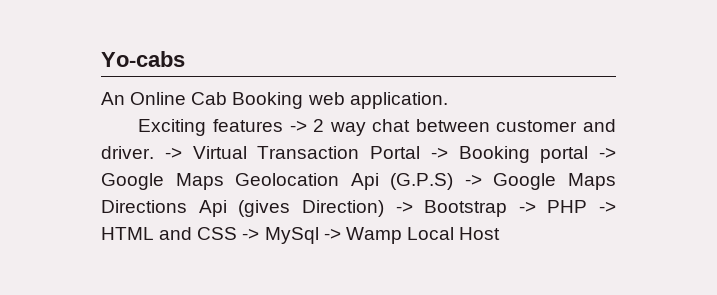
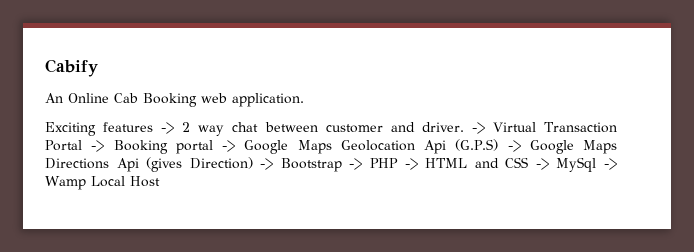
- Yo-cabs
+ Cabify

